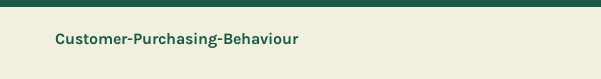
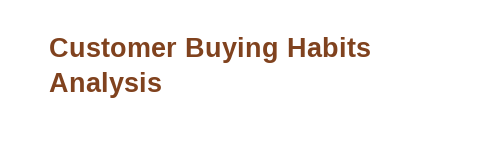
- Customer-Purchasing-Behaviour
+ Customer Buying Habits Analysis

